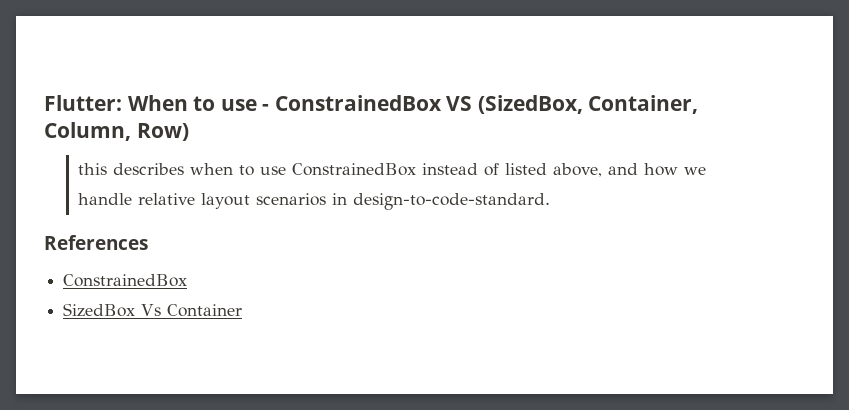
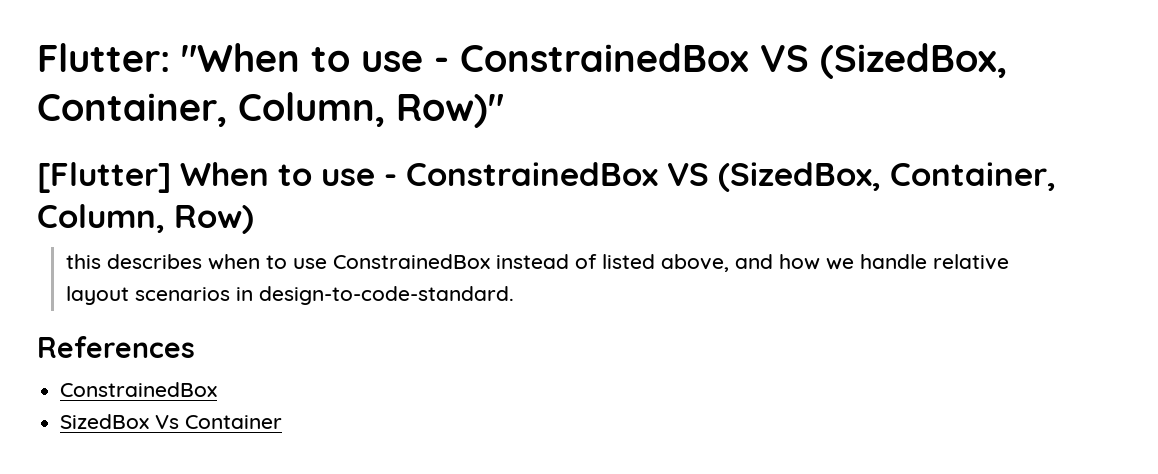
- Flutter: When to use - ConstrainedBox VS (SizedBox, Container, Column, Row)
+ Flutter: "When to use - ConstrainedBox VS (SizedBox, Container, Column, Row)"
+ [Flutter] When to use - ConstrainedBox VS (SizedBox, Container, Column, Row)

